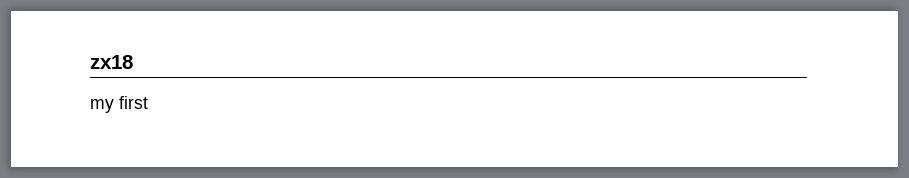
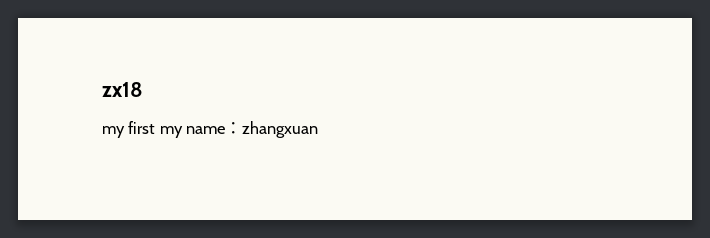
- my first
+ my first my name：zhangxuan

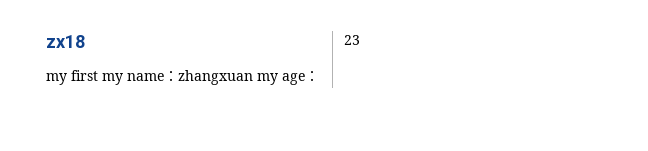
- my first my name：zhangxuan
+ my first my name：zhangxuan my age：23

